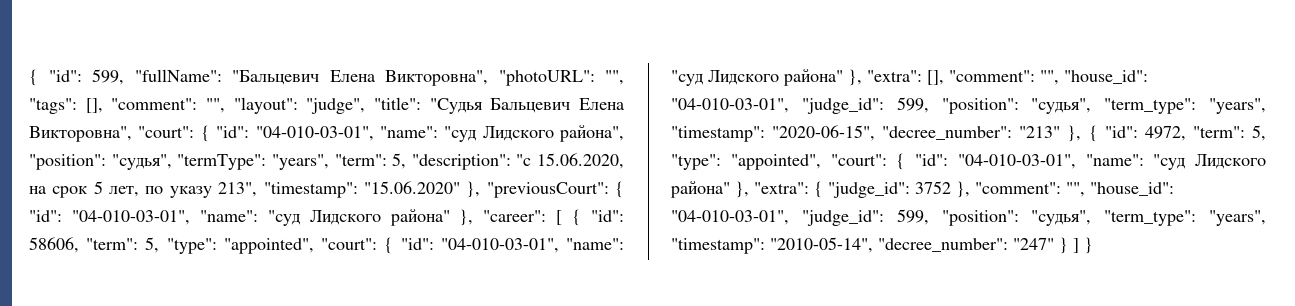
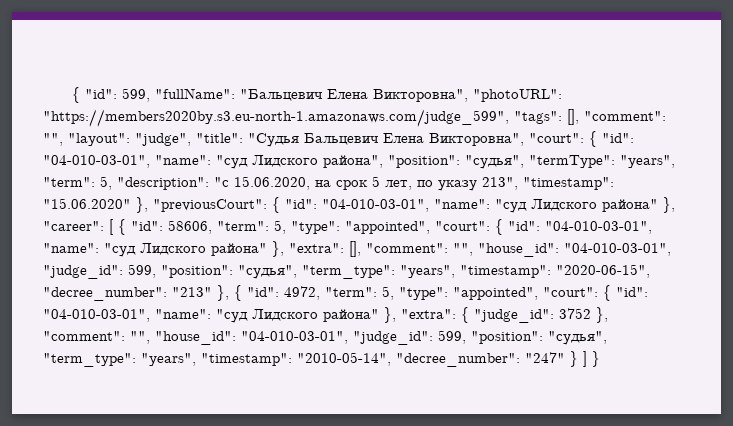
- "", "tags":
+ "https://members2020by.s3.eu-north-1.amazonaws.com/judge_599", "tags":

